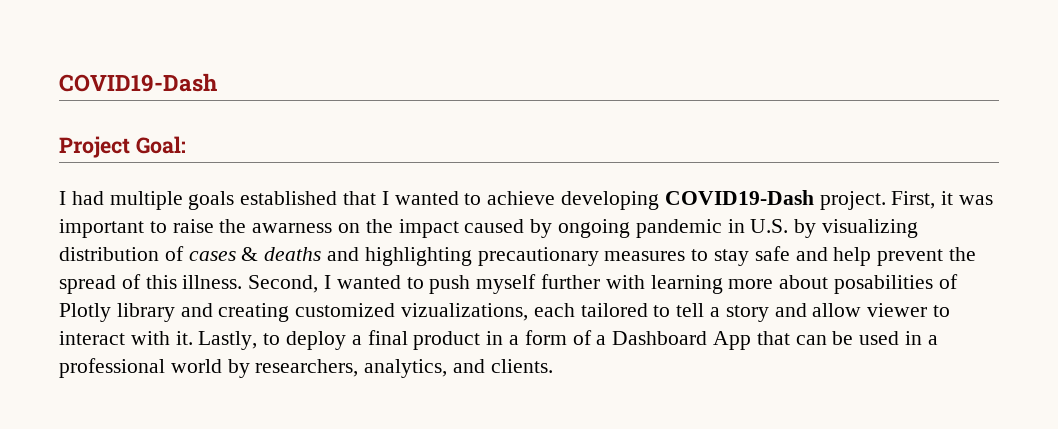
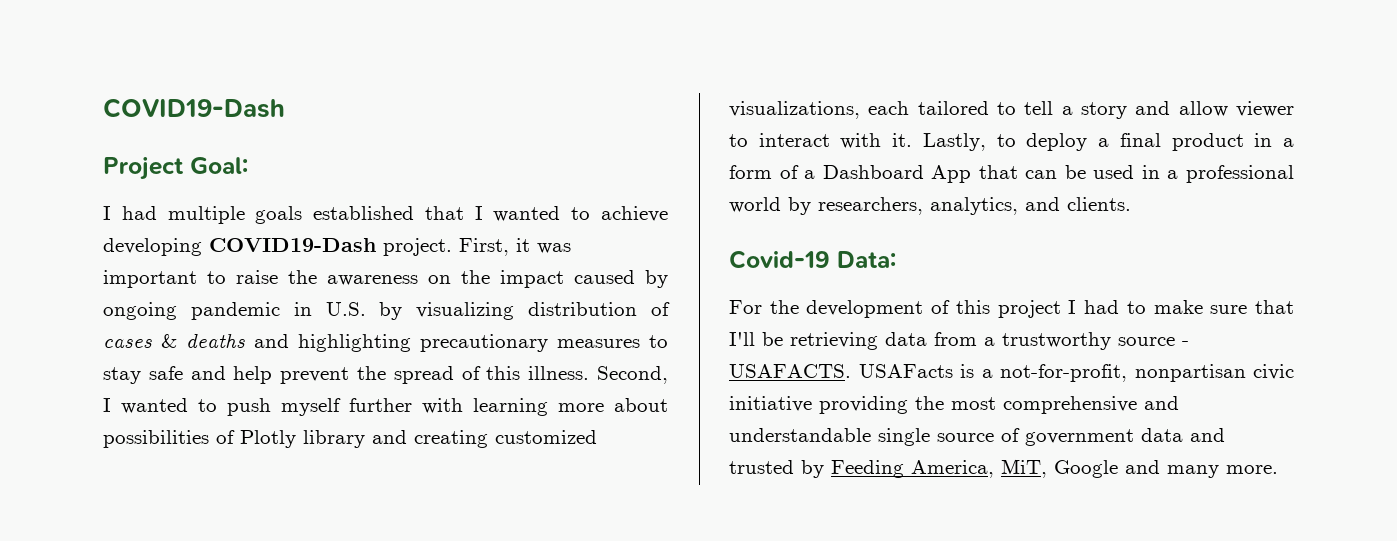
- First, it was important to raise the awarness on the impact caused by ongoing pandemic in U.S. by visualizing distribution of cases & deaths and highlighting precautionary measures to stay safe and help prevent the spread of this illness.
+ First, it was important to raise the awareness on the impact caused by ongoing pandemic in U.S. by visualizing distribution of cases & deaths and highlighting precautionary measures to stay safe and help prevent the spread of this illness.
- Second, I wanted to push myself further with learning more about posabilities of Plotly library and creating customized vizualizations, each tailored to tell a story and allow viewer to interact with it.
+ Second, I wanted to push myself further with learning more about possibilities of Plotly library and creating customized visualizations, each tailored to tell a story and allow viewer to interact with it.
+ Covid-19 Data:
+ For the development of this project I had to make sure that I'll be retrieving data from a trustworthy source - USAFACTS. USAFacts is a not-for-profit, nonpartisan civic initiative providing the most comprehensive and understandable single source of government data and trusted by Feeding America, MiT, Google and many more.

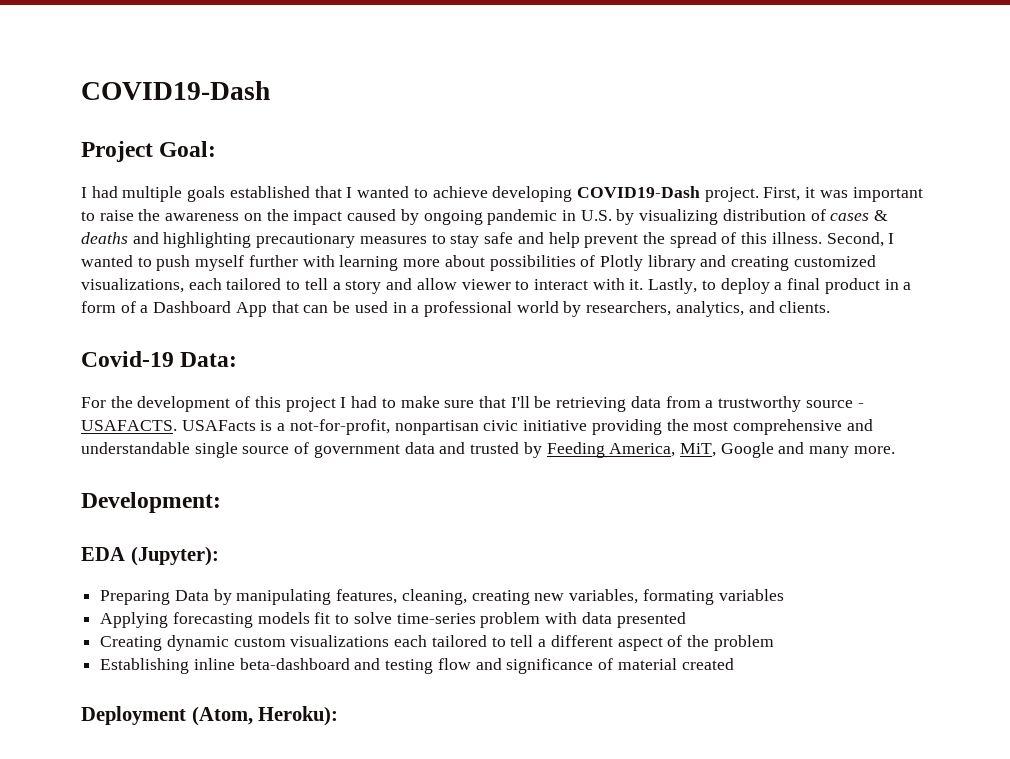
+ Development:
+ EDA (Jupyter):
+ Preparing Data by manipulating features, cleaning, creating new variables, formating variables
+ Applying forecasting models fit to solve time-series problem with data presented
+ Creating dynamic custom visualizations each tailored to tell a different aspect of the problem
+ Establishing inline beta-dashboard and testing flow and significance of material created
+ Deployment (Atom, Heroku):

